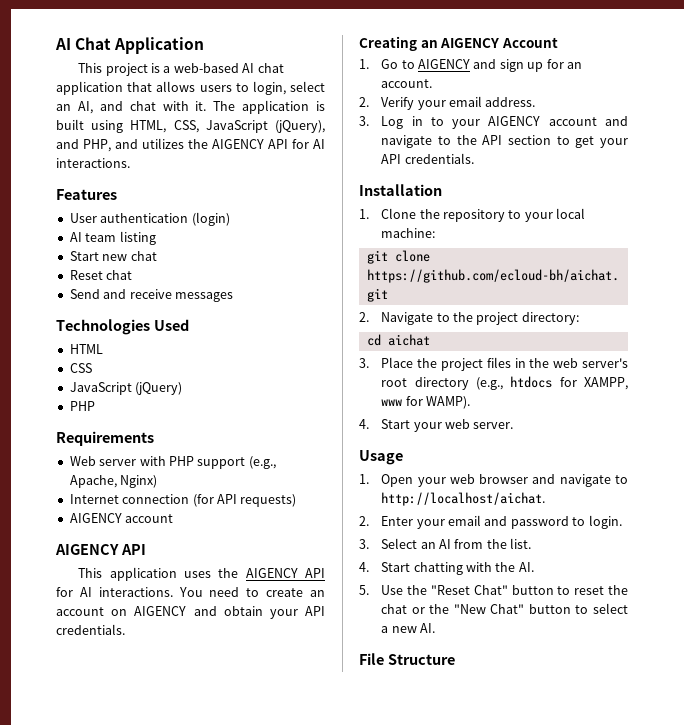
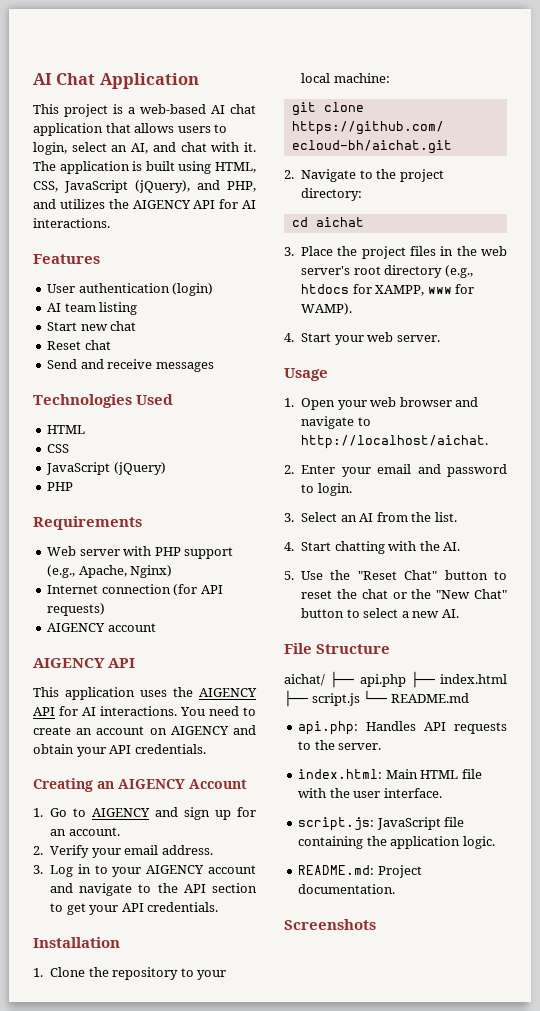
+ aichat/ ├── api.php ├── index.html ├── script.js └── README.md
+ api.php: Handles API requests to the server.
+ index.html: Main HTML file with the user interface.
+ script.js: JavaScript file containing the application logic.
+ README.md: Project documentation.
+ Screenshots

